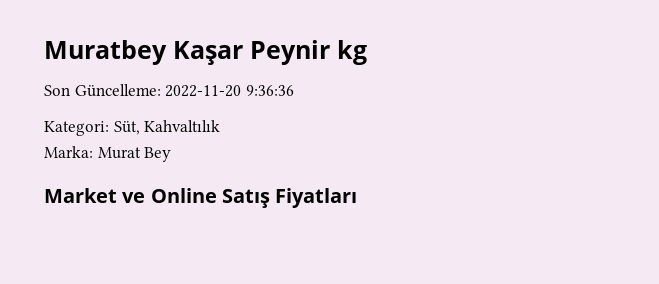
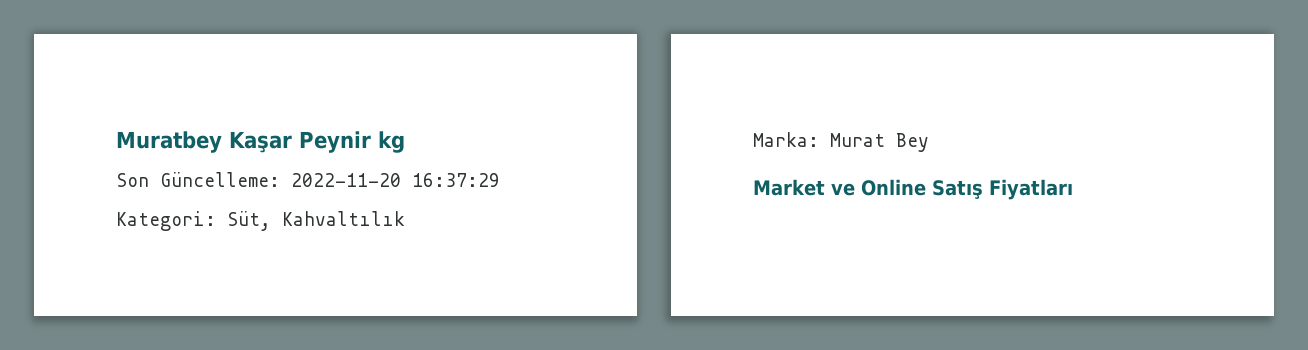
- Son Güncelleme: 2022-11-20 9:36:36
+ Son Güncelleme: 2022-11-20 16:37:29

